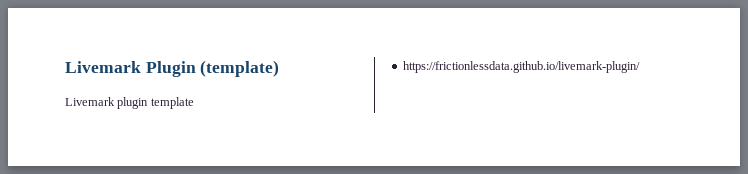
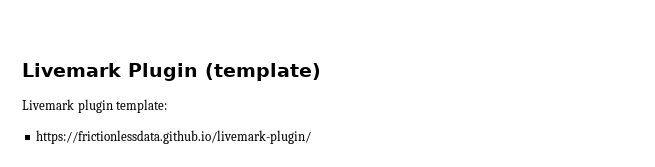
- Livemark plugin template
+ Livemark plugin template:

